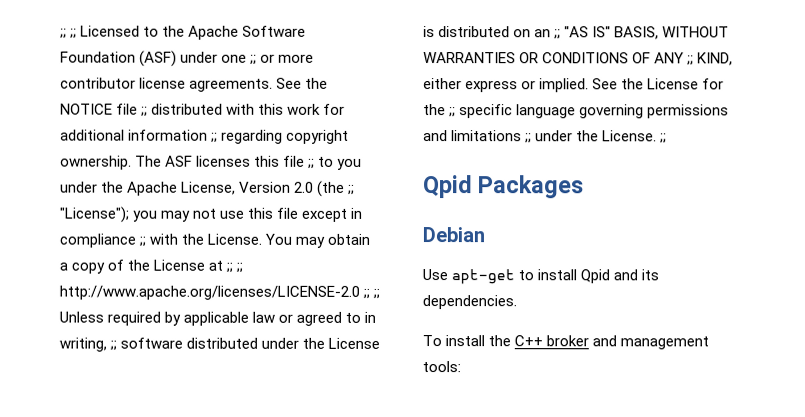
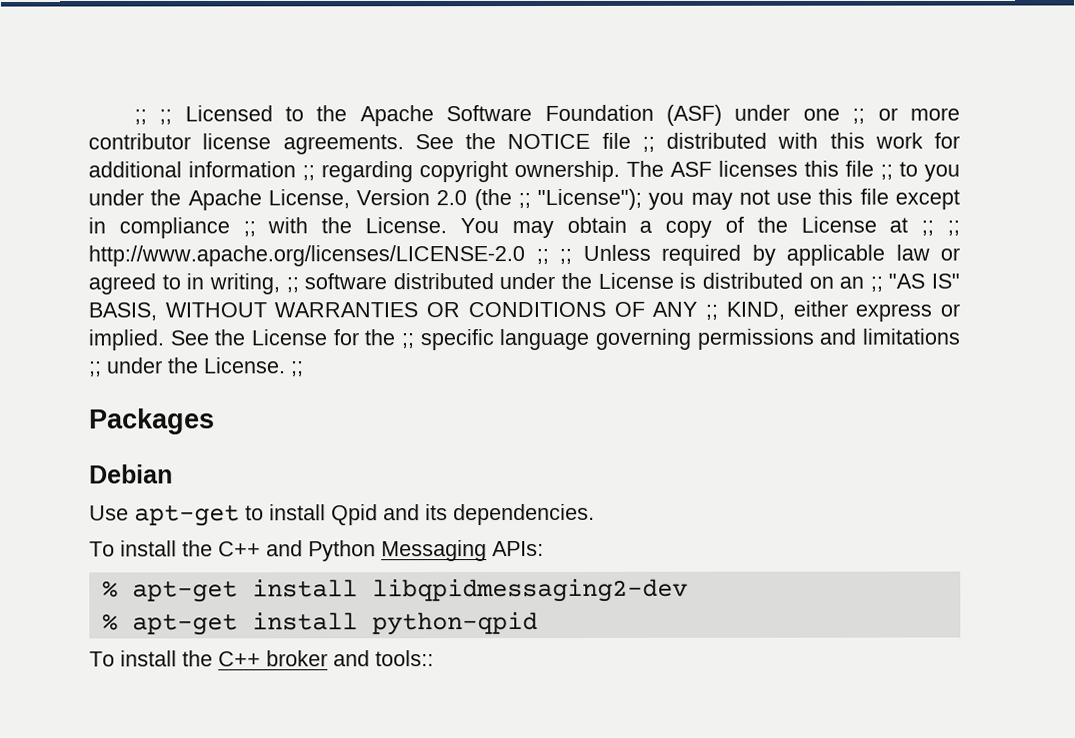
- Qpid Packages
+ Packages
+ To install the C++ and Python Messaging APIs:
+ % apt-get install libqpidmessaging2-dev
+ % apt-get install python-qpid
- To install the C++ broker and management tools:
+ To install the C++ broker and tools::

